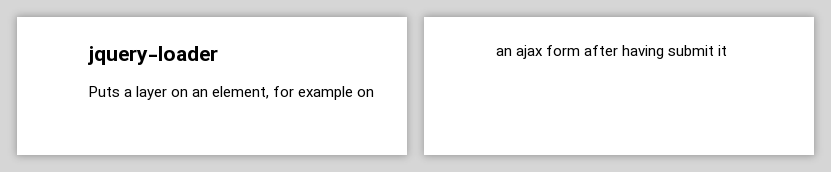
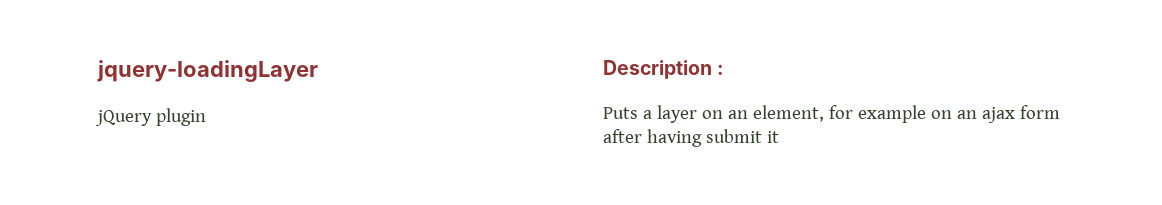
- jquery-loader
+ jquery-loadingLayer
+ jQuery plugin
+ Description :

